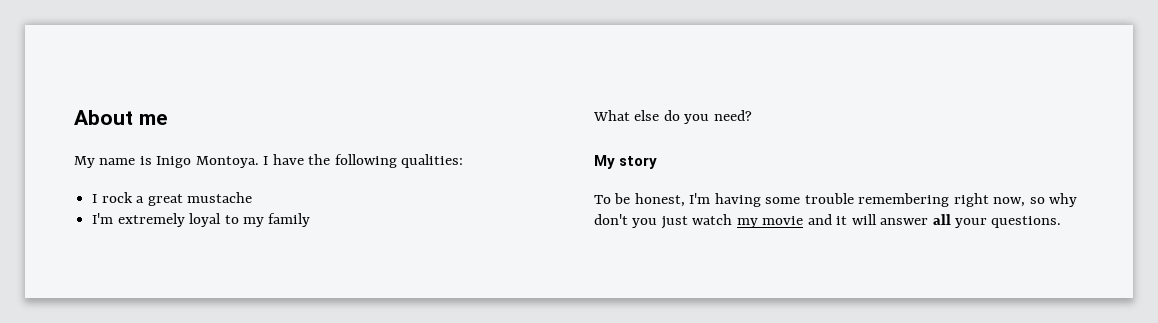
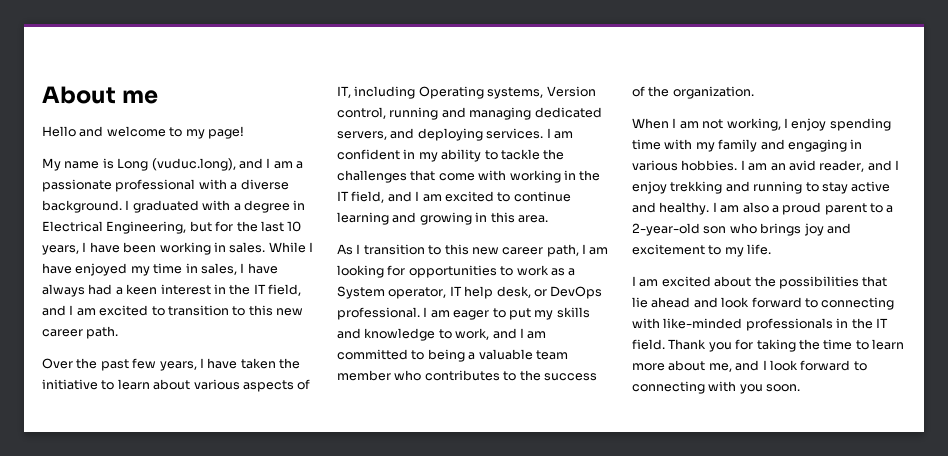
- My name is Inigo Montoya. I have the following qualities:
- I rock a great mustache
- I'm extremely loyal to my family
- What else do you need?
- My story
- To be honest, I'm having some trouble remembering right now, so why don't you just watch my movie and it will answer all your questions.
+ Hello and welcome to my page!
+ My name is Long (vuduc.long), and I am a passionate professional with a diverse background. I graduated with a degree in Electrical Engineering, but for the last 10 years, I have been working in sales. While I have enjoyed my time in sales, I have always had a keen interest in the IT field, and I am excited to transition to this new career path.
+ Over the past few years, I have taken the initiative to learn about various aspects of IT, including Operating systems, Version control, running and managing dedicated servers, and deploying services. I am confident in my ability to tackle the challenges that come with working in the IT field, and I am excited to continue learning and growing in this area.
+ As I transition to this new career path, I am looking for opportunities to work as a System operator, IT help desk, or DevOps professional. I am eager to put my skills and knowledge to work, and I am committed to being a valuable team member who contributes to the success of the organization.
+ When I am not working, I enjoy spending time with my family and engaging in various hobbies. I am an avid reader, and I enjoy trekking and running to stay active and healthy. I am also a proud parent to a 2-year-old son who brings joy and excitement to my life.
+ I am excited about the possibilities that lie ahead and look forward to connecting with like-minded professionals in the IT field. Thank you for taking the time to learn more about me, and I look forward to connecting with you soon.

